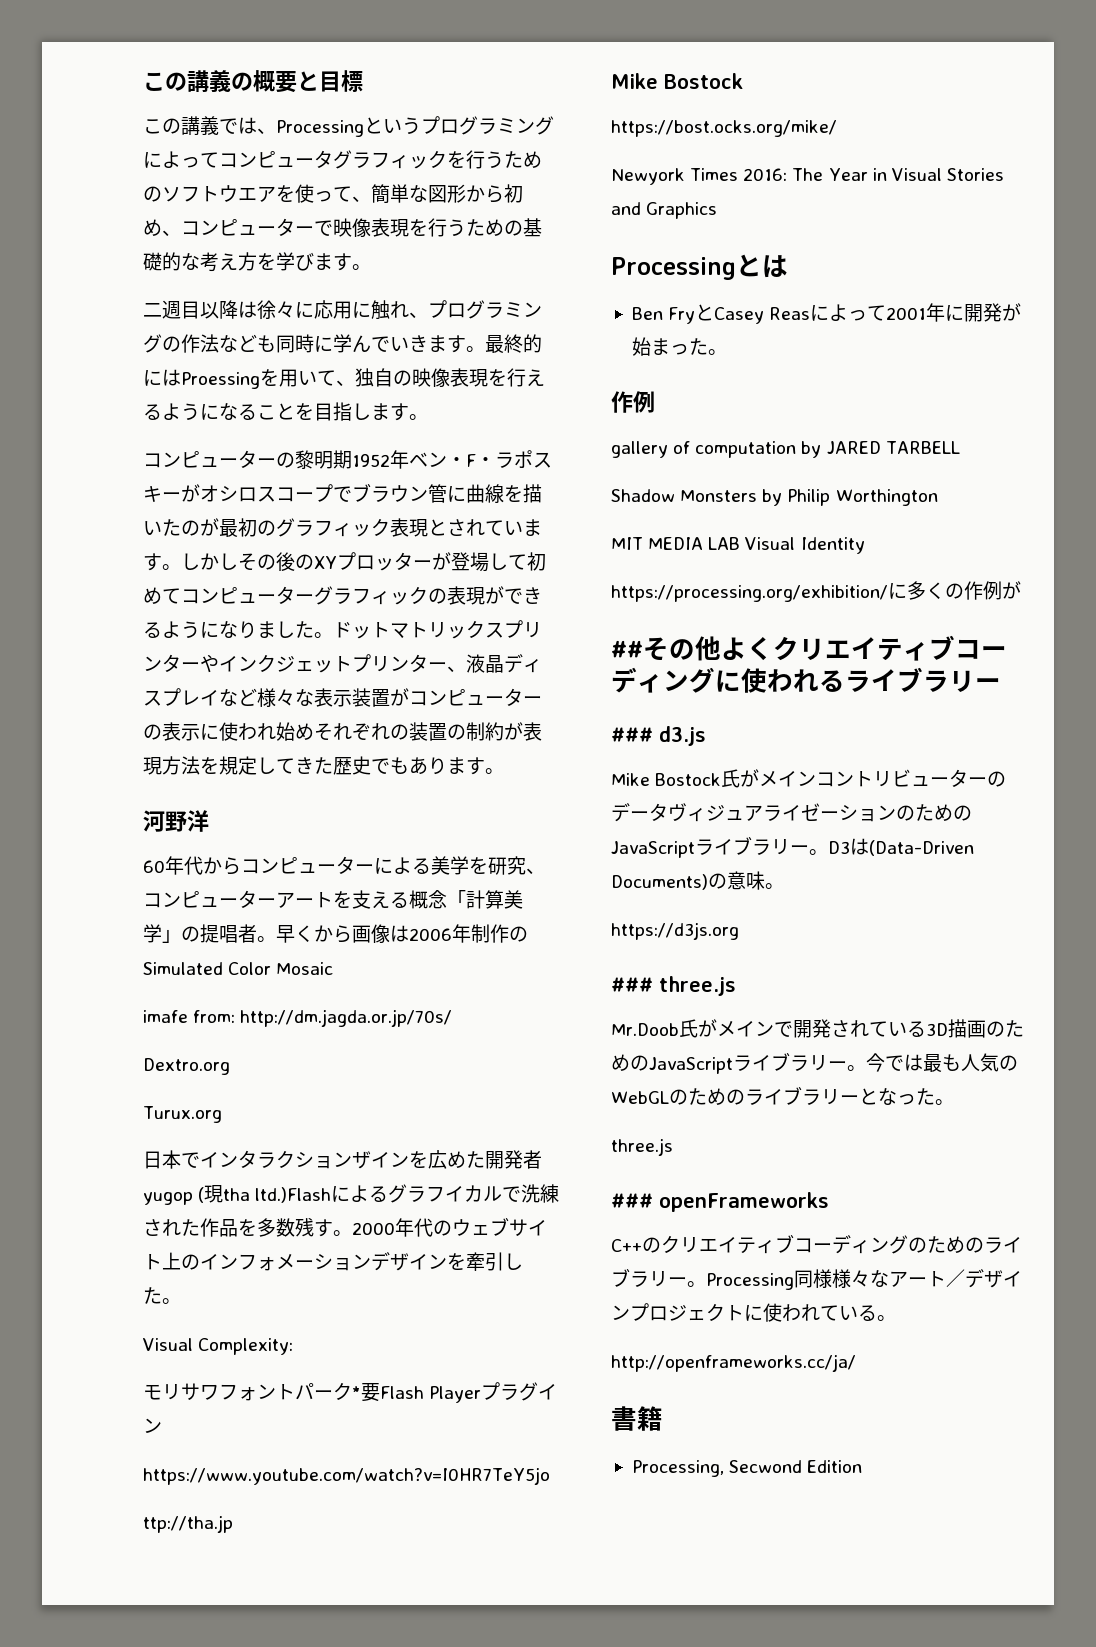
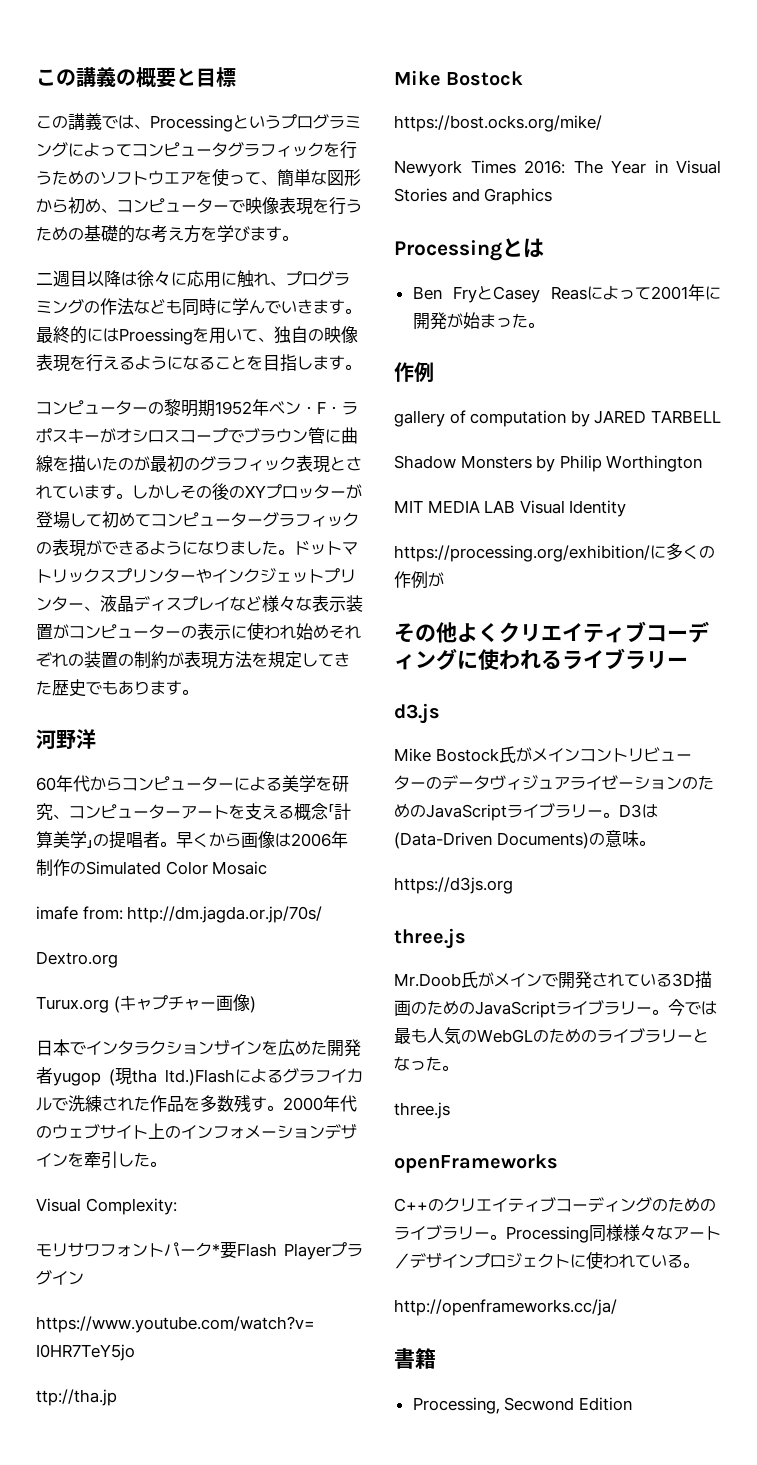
- Turux.org
+ Turux.org (キャプチャー画像)
- ##その他よくクリエイティブコーディングに使われるライブラリー
+ その他よくクリエイティブコーディングに使われるライブラリー
- ### d3.js
+ d3.js
  https://d3js.org
- ### three.js
+ three.js
- ### openFrameworks
+ openFrameworks

